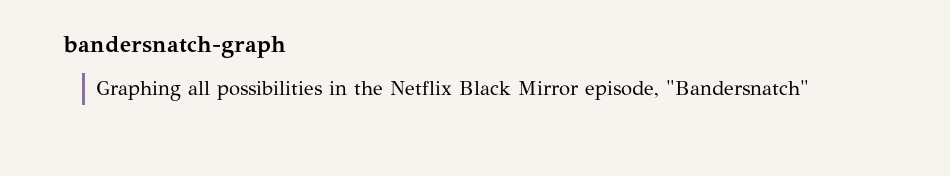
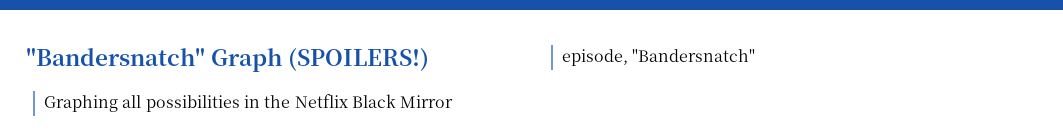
- bandersnatch-graph
+ "Bandersnatch" Graph (SPOILERS!)

